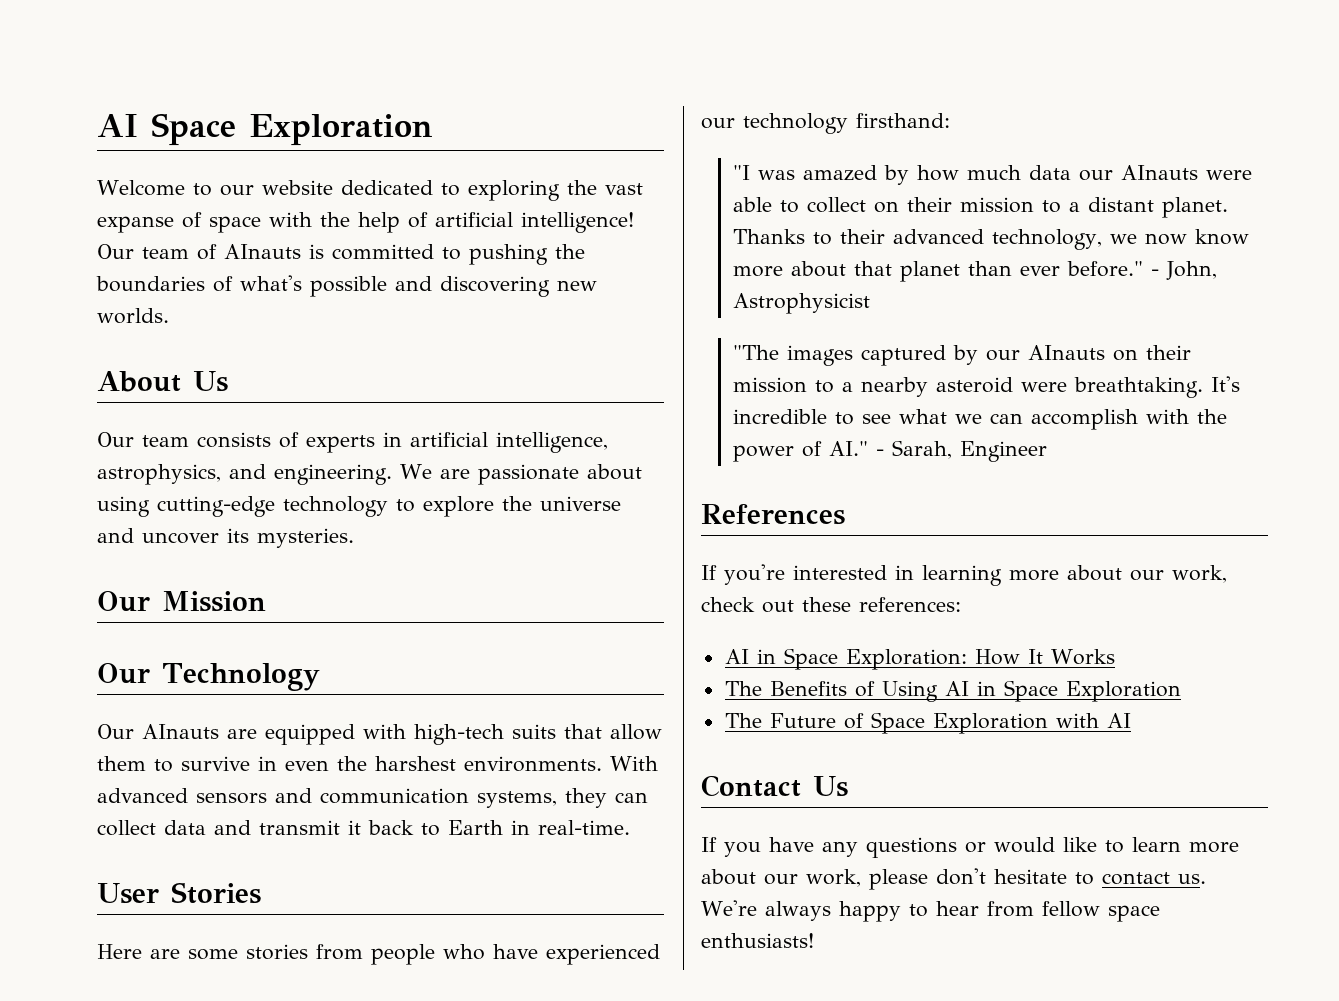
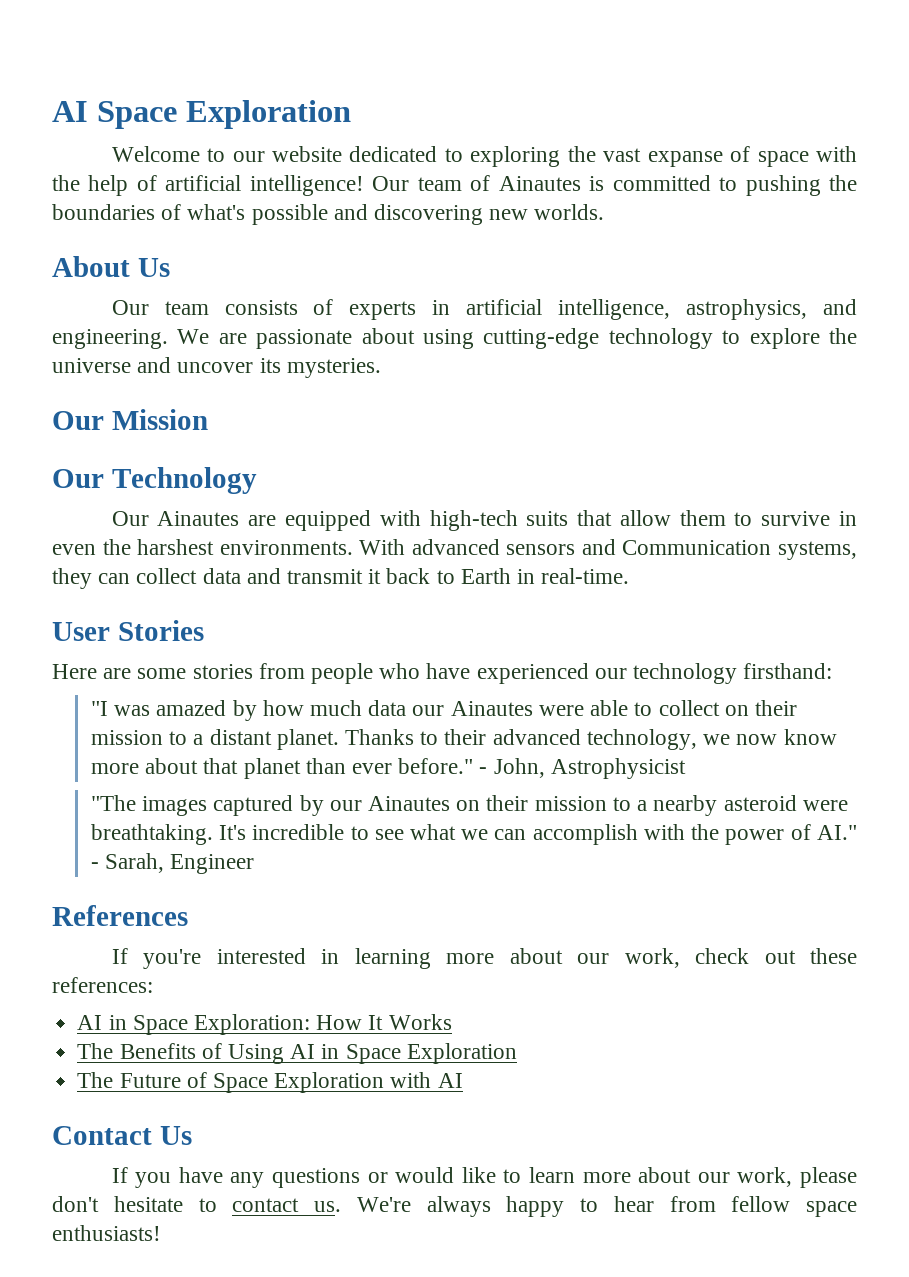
- Our team of AInauts is committed to pushing the boundaries of what's possible and discovering new worlds.
+ Our team of Ainautes is committed to pushing the boundaries of what's possible and discovering new worlds.
- Our AInauts are equipped with high-tech suits that allow them to survive in even the harshest environments.
+ Our Ainautes are equipped with high-tech suits that allow them to survive in even the harshest environments.
- With advanced sensors and communication systems, they can collect data and transmit it back to Earth in real-time.
+ With advanced sensors and Communication systems, they can collect data and transmit it back to Earth in real-time.
- "I was amazed by how much data our AInauts were able to collect on their mission to a distant planet.
+ "I was amazed by how much data our Ainautes were able to collect on their mission to a distant planet.
- "The images captured by our AInauts on their mission to a nearby asteroid were breathtaking.
+ "The images captured by our Ainautes on their mission to a nearby asteroid were breathtaking.

